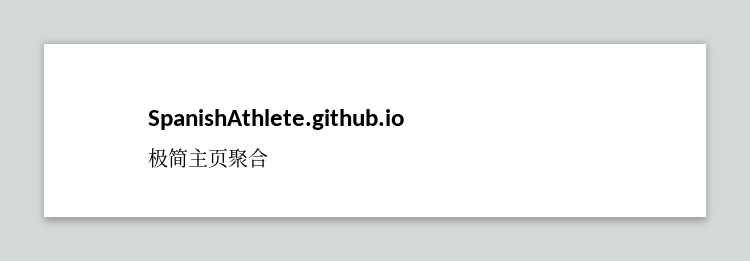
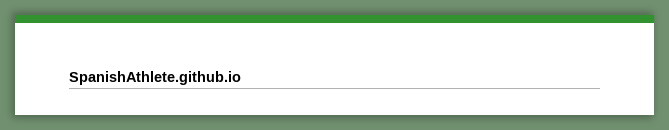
- 极简主页聚合

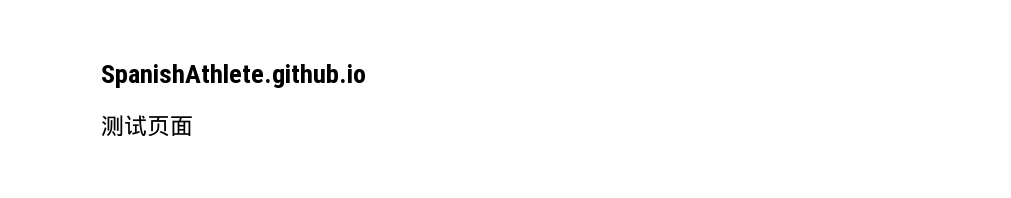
+ 测试页面

